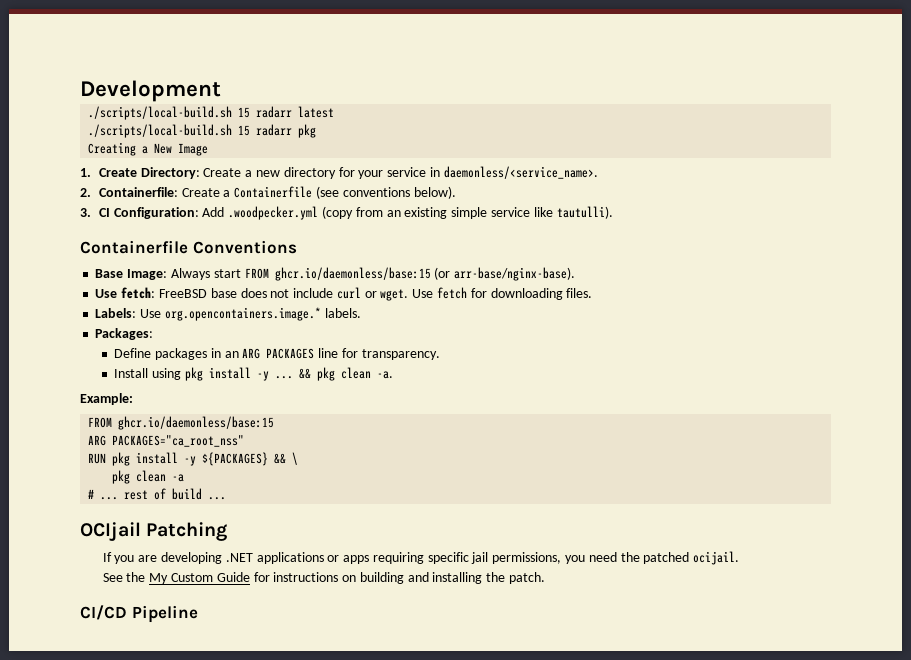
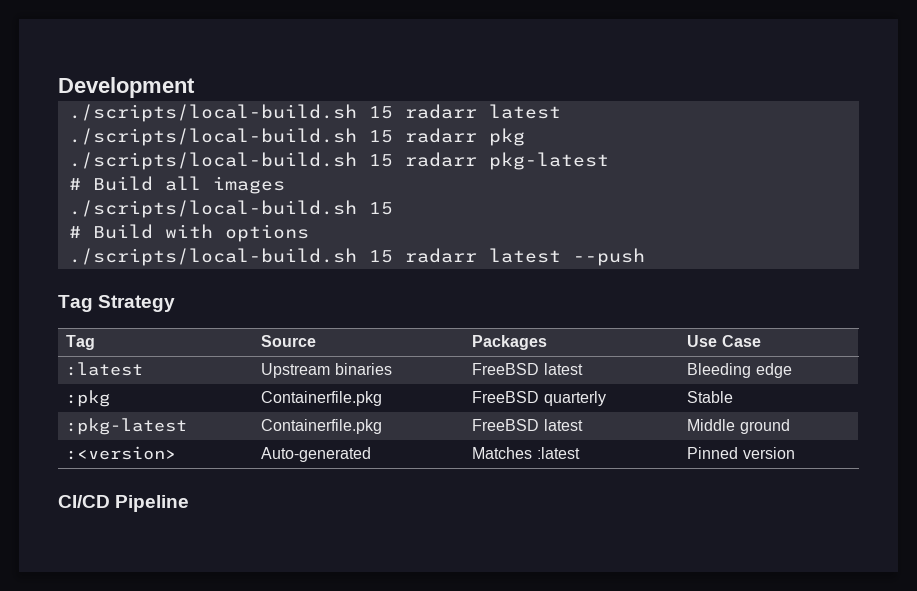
- Creating a New Image
- 1. Create Directory: Create a new directory for your service in daemonless/<service_name>.
- 2. Containerfile: Create a Containerfile (see conventions below).
- 3. CI Configuration: Add .woodpecker.yml (copy from an existing simple service like tautulli).
- Containerfile Conventions
- Base Image: Always start FROM ghcr.io/daemonless/base:15 (or arr-base/nginx-base).
- Use fetch: FreeBSD base does not include curl or wget. Use fetch for downloading files.
- Labels: Use org.opencontainers.image.* labels.
- Packages:
- Define packages in an ARG PACKAGES line for transparency.
- Install using pkg install -y ... && pkg clean -a.
- Example:
- FROM ghcr.io/daemonless/base:15
- ARG PACKAGES="ca_root_nss"
- RUN pkg install -y ${PACKAGES} && \
- pkg clean -a
- # ... rest of build ...
- OCIjail Patching
- If you are developing .NET applications or apps requiring specific jail permissions, you need the patched ocijail.
- See the My Custom Guide for instructions on building and installing the patch.
+ ./scripts/local-build.sh 15 radarr pkg-latest
+ # Build all images
+ ./scripts/local-build.sh 15
+ # Build with options
+ ./scripts/local-build.sh 15 radarr latest --push
+ Tag Strategy
+ Tag | Source | Packages | Use Case
+ :latest | Upstream binaries | FreeBSD latest | Bleeding edge
+ :pkg | Containerfile.pkg | FreeBSD quarterly | Stable
+ :pkg-latest | Containerfile.pkg | FreeBSD latest | Middle ground
+ :<version> | Auto-generated | Matches :latest | Pinned version

